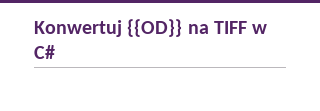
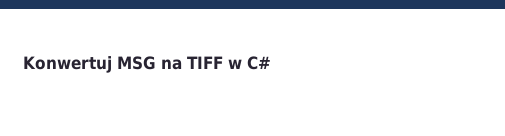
- Konwertuj {{OD}} na TIFF w C#
+ Konwertuj MSG na TIFF w C#

